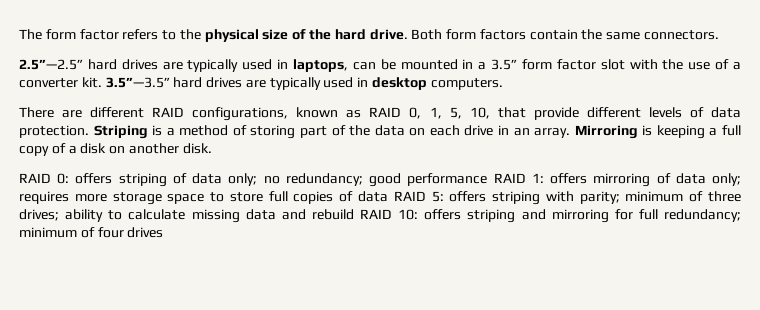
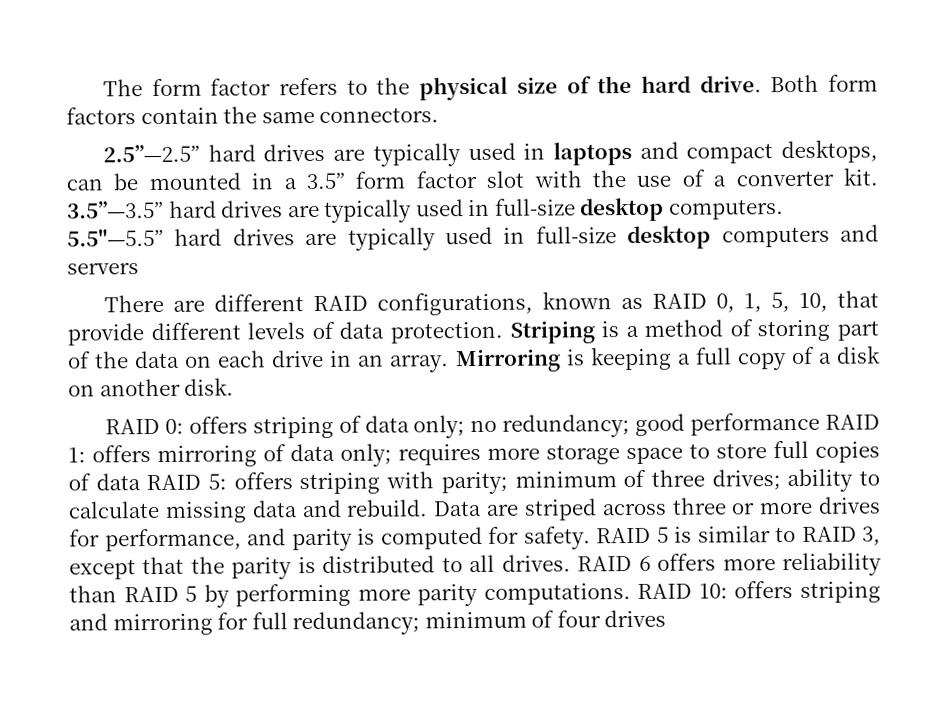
- 2.5”—2.5” hard drives are typically used in laptops, can be mounted in a 3.5” form factor slot with the use of a converter kit.
+ 2.5”—2.5” hard drives are typically used in laptops and compact desktops, can be mounted in a 3.5” form factor slot with the use of a converter kit.
- 3.5”—3.5” hard drives are typically used in desktop computers.
+ 3.5”—3.5” hard drives are typically used in full-size desktop computers. 5.5"—5.5” hard drives are typically used in full-size desktop computers and servers
- RAID 0: offers striping of data only; no redundancy; good performance RAID 1: offers mirroring of data only; requires more storage space to store full copies of data RAID 5: offers striping with parity; minimum of three drives; ability to calculate missing data and rebuild RAID 10: offers striping and mirroring for full redundancy; minimum of four drives
+ RAID 0: offers striping of data only; no redundancy; good performance RAID 1: offers mirroring of data only; requires more storage space to store full copies of data RAID 5: offers striping with parity; minimum of three drives; ability to calculate missing data and rebuild. Data are striped across three or more drives for performance, and parity is computed for safety. RAID 5 is similar to RAID 3, except that the parity is distributed to all drives. RAID 6 offers more reliability than RAID 5 by performing more parity computations. RAID 10: offers striping and mirroring for full redundancy; minimum of four drives

